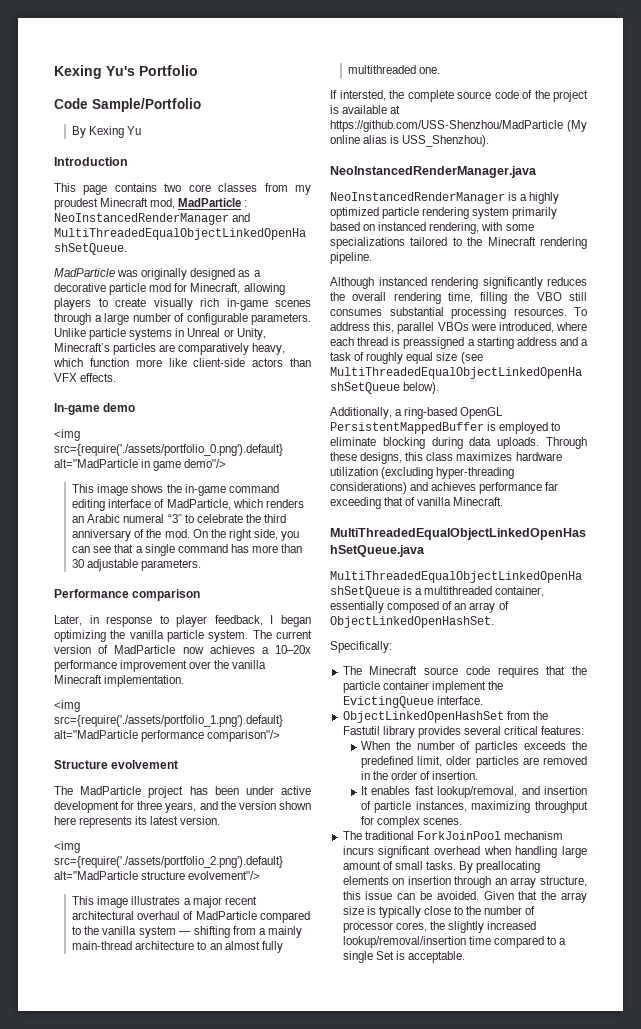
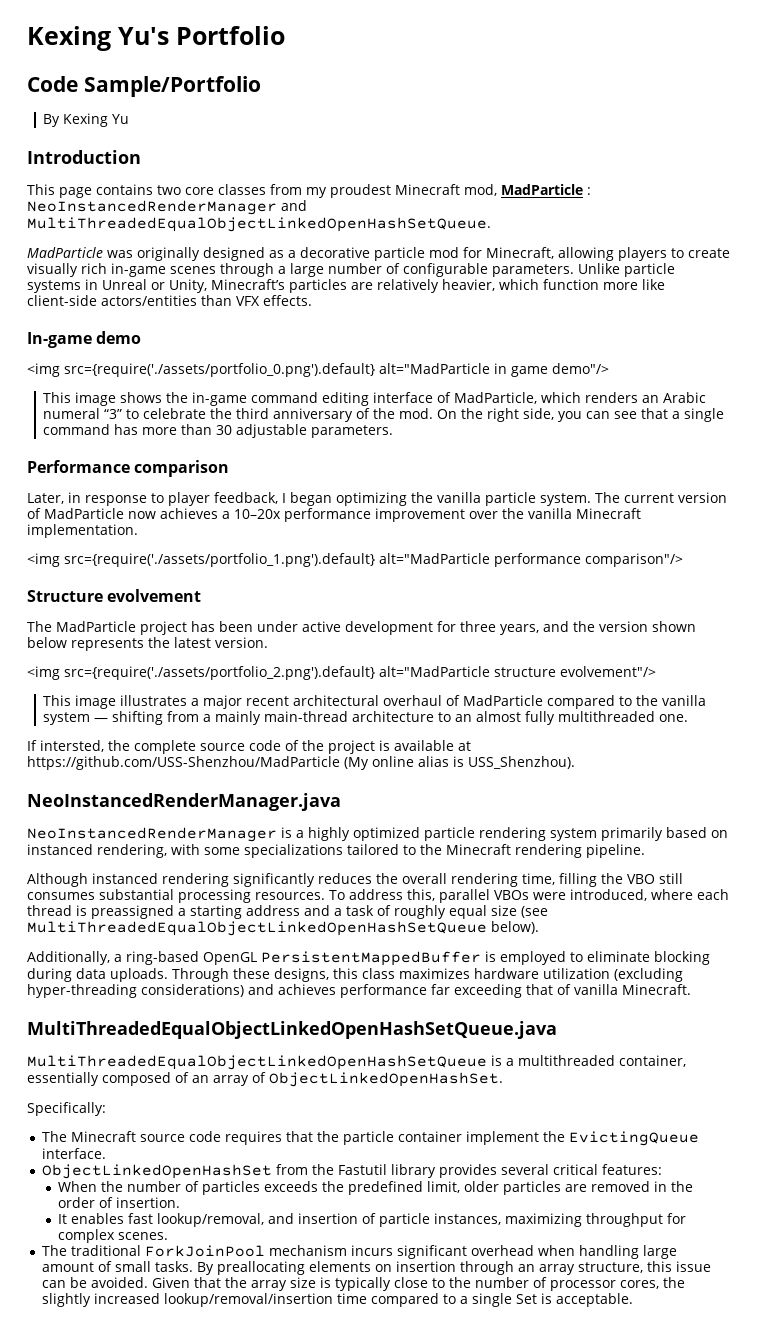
- Unlike particle systems in Unreal or Unity, Minecraft’s particles are comparatively heavy, which function more like client-side actors than VFX effects.
+ Unlike particle systems in Unreal or Unity, Minecraft’s particles are relatively heavier, which function more like client-side actors/entities than VFX effects.
- The MadParticle project has been under active development for three years, and the version shown here represents its latest version.
+ The MadParticle project has been under active development for three years, and the version shown below represents the latest version.

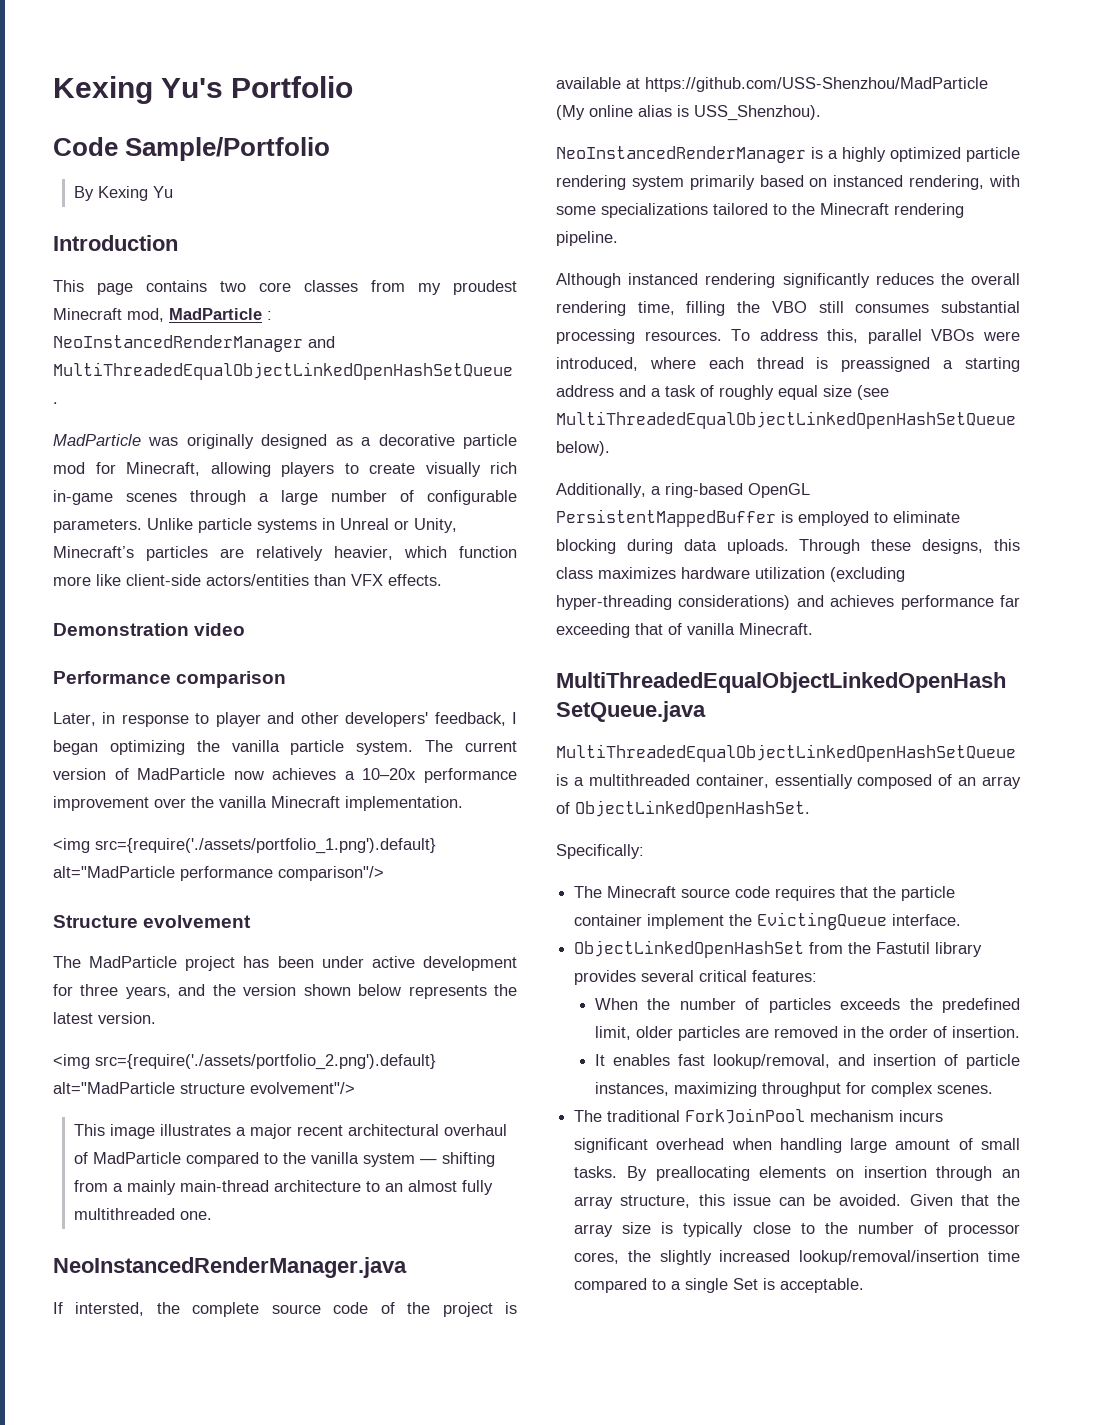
- In-game demo
- <img src={require('./assets/portfolio_0.png').default} alt="MadParticle in game demo"/>
- This image shows the in-game command editing interface of MadParticle, which renders an Arabic numeral “3” to celebrate the third anniversary of the mod. On the right side, you can see that a single command has more than 30 adjustable parameters.
+ Demonstration video
- Later, in response to player feedback, I began optimizing the vanilla particle system.
+ Later, in response to player and other developers' feedback, I began optimizing the vanilla particle system.
+ NeoInstancedRenderManager.java
- NeoInstancedRenderManager.java

